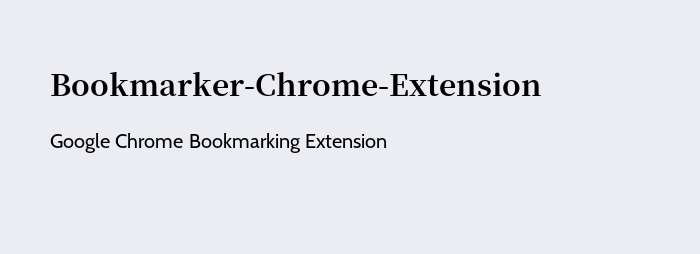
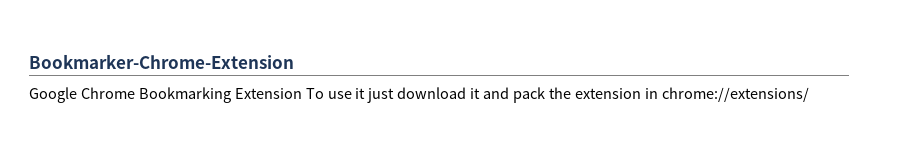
- Google Chrome Bookmarking Extension
+ Google Chrome Bookmarking Extension To use it just download it and pack the extension in chrome://extensions/

